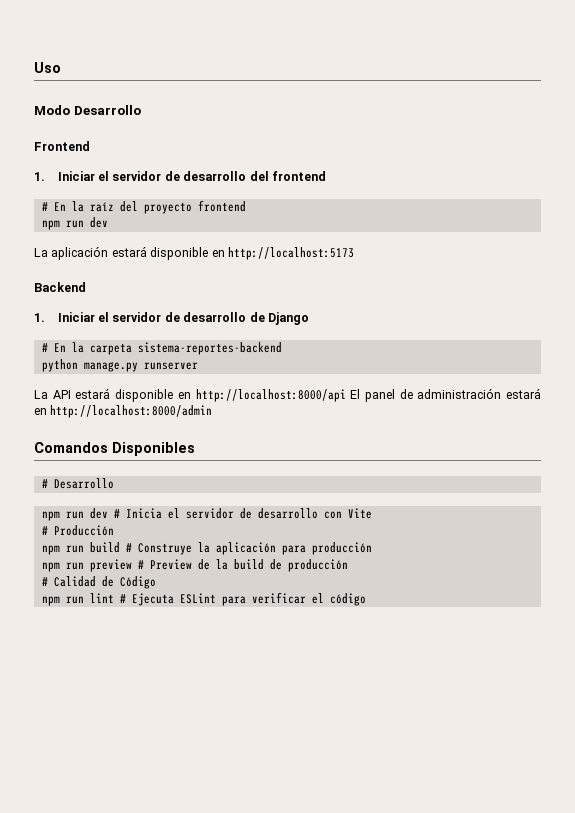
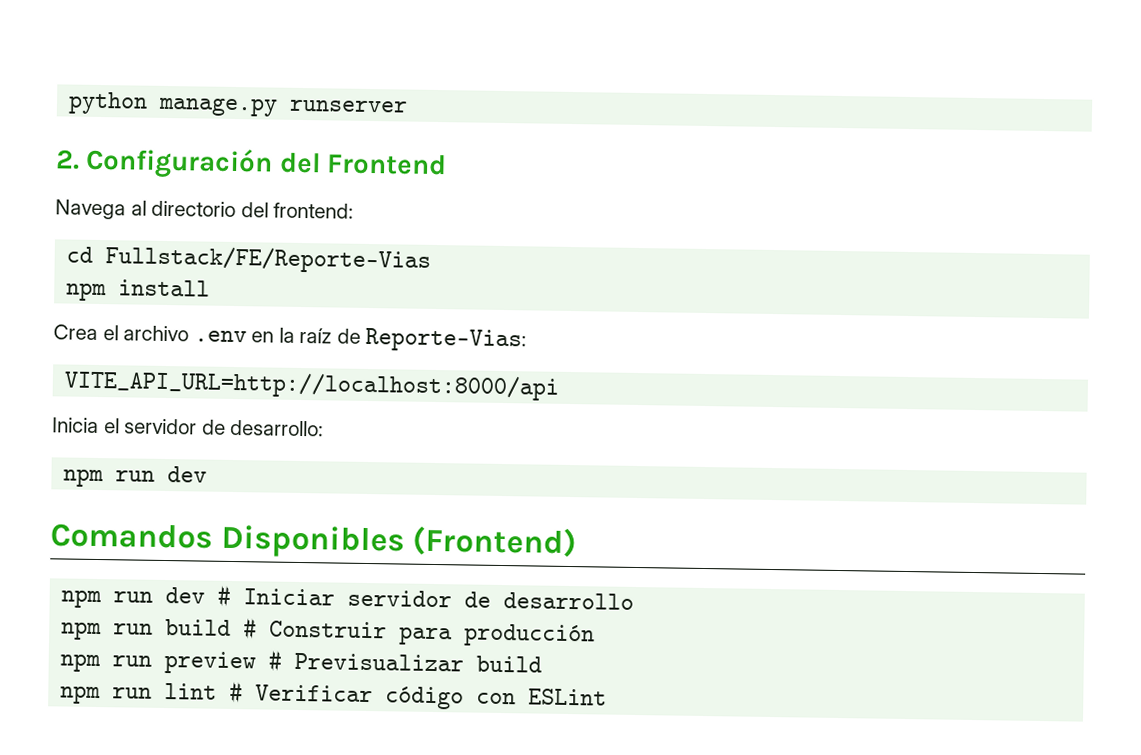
- Uso
- Modo Desarrollo
- Frontend
- 1. Iniciar el servidor de desarrollo del frontend
- # En la raíz del proyecto frontend
+ python manage.py runserver
+ 2. Configuración del Frontend
+ Navega al directorio del frontend:
+ cd Fullstack/FE/Reporte-Vias
+ npm install
+ Crea el archivo .env en la raíz de Reporte-Vias:
+ VITE_API_URL=http://localhost:8000/api
+ Inicia el servidor de desarrollo:
  npm run dev
- La aplicación estará disponible en http://localhost:5173
- Backend
- 1. Iniciar el servidor de desarrollo de Django
- # En la carpeta sistema-reportes-backend
- python manage.py runserver
- La API estará disponible en http://localhost:8000/api El panel de administración estará en http://localhost:8000/admin
- Comandos Disponibles
- # Desarrollo
+ Comandos Disponibles (Frontend)
- npm run dev # Inicia el servidor de desarrollo con Vite
- # Producción
+ npm run dev # Iniciar servidor de desarrollo
- npm run build # Construye la aplicación para producción
+ npm run build # Construir para producción
- npm run preview # Preview de la build de producción
- # Calidad de Código
- npm run lint # Ejecuta ESLint para verificar el código
+ npm run preview # Previsualizar build
+ npm run lint # Verificar código con ESLint

